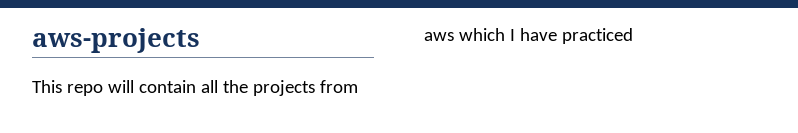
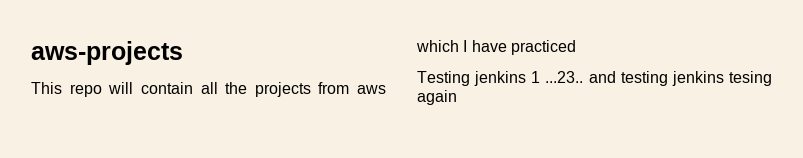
+ Testing jenkins 1 ...23.. and testing jenkins tesing again

